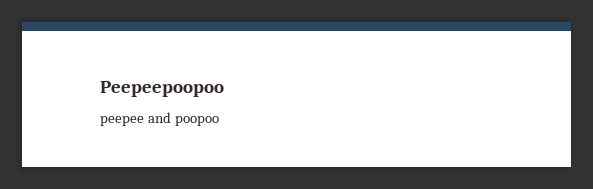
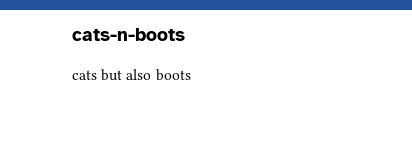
- Peepeepoopoo
- peepee and poopoo
+ cats-n-boots
+ cats but also boots

